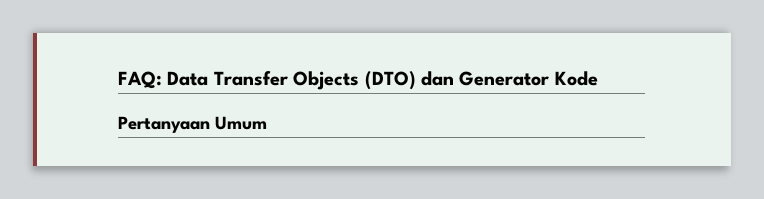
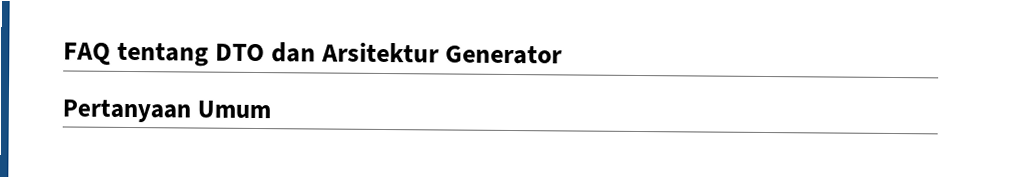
- FAQ: Data Transfer Objects (DTO) dan Generator Kode
+ FAQ tentang DTO dan Arsitektur Generator

